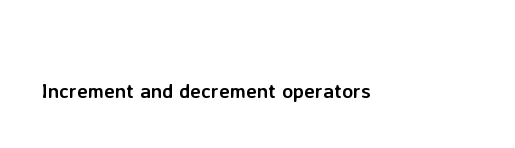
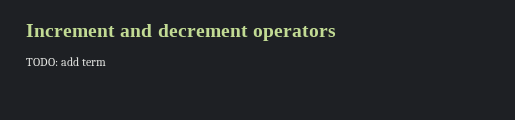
+ TODO: add term

